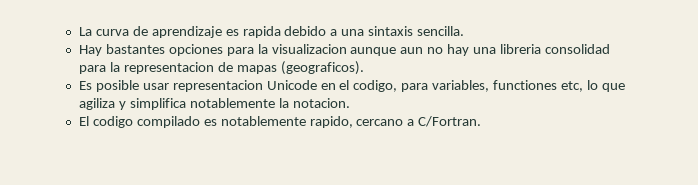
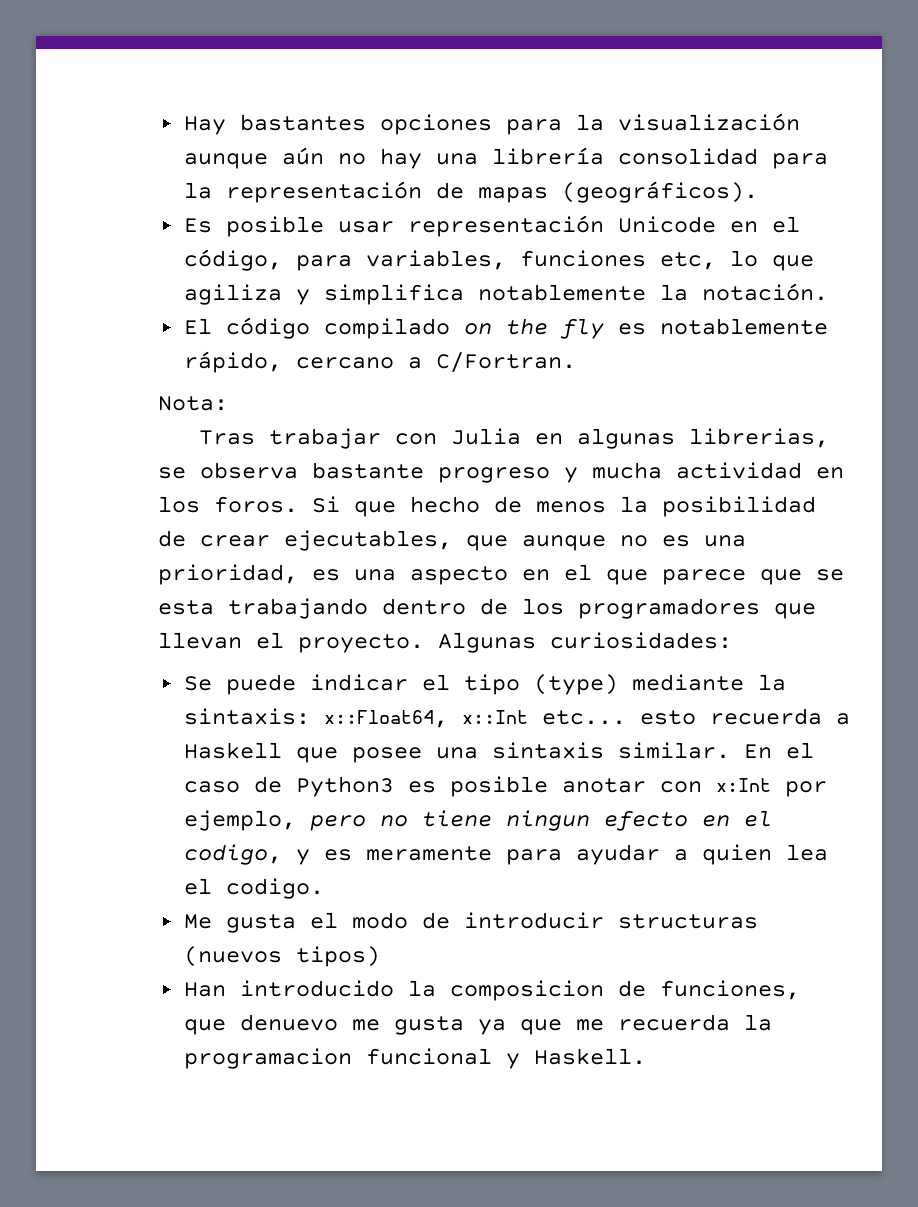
- La curva de aprendizaje es rapida debido a una sintaxis sencilla.
- Hay bastantes opciones para la visualizacion aunque aun no hay una libreria consolidad para la representacion de mapas (geograficos).
+ Hay bastantes opciones para la visualización aunque aún no hay una librería consolidad para la representación de mapas (geográficos).
- Es posible usar representacion Unicode en el codigo, para variables, functiones etc, lo que agiliza y simplifica notablemente la notacion.
+ Es posible usar representación Unicode en el código, para variables, funciones etc, lo que agiliza y simplifica notablemente la notación.
- El codigo compilado es notablemente rapido, cercano a C/Fortran.
+ El código compilado on the fly es notablemente rápido, cercano a C/Fortran.
+ Nota:
+ Tras trabajar con Julia en algunas librerias, se observa bastante progreso y mucha actividad en los foros. Si que hecho de menos la posibilidad de crear ejecutables, que aunque no es una prioridad, es una aspecto en el que parece que se esta trabajando dentro de los programadores que llevan el proyecto. Algunas curiosidades:
+ Se puede indicar el tipo (type) mediante la sintaxis: x::Float64, x::Int etc... esto recuerda a Haskell que posee una sintaxis similar. En el caso de Python3 es posible anotar con x:Int por ejemplo, pero no tiene ningun efecto en el codigo, y es meramente para ayudar a quien lea el codigo.
+ Me gusta el modo de introducir structuras (nuevos tipos)
+ Han introducido la composicion de funciones, que denuevo me gusta ya que me recuerda la programacion funcional y Haskell.

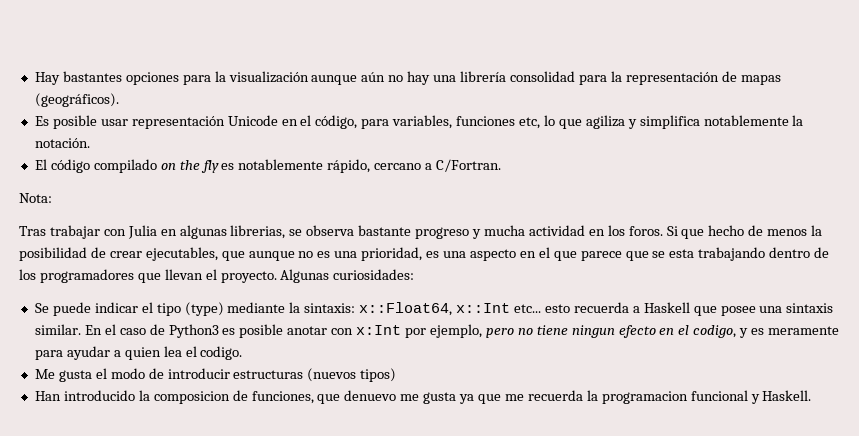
- Me gusta el modo de introducir structuras (nuevos tipos)
+ Me gusta el modo de introducir estructuras (nuevos tipos)

